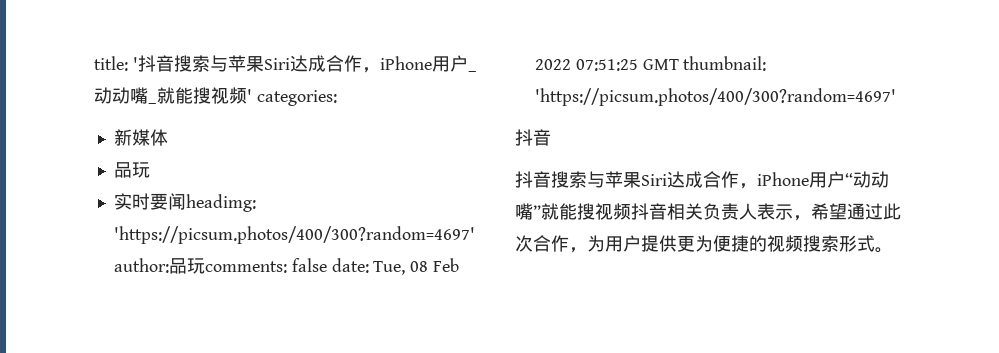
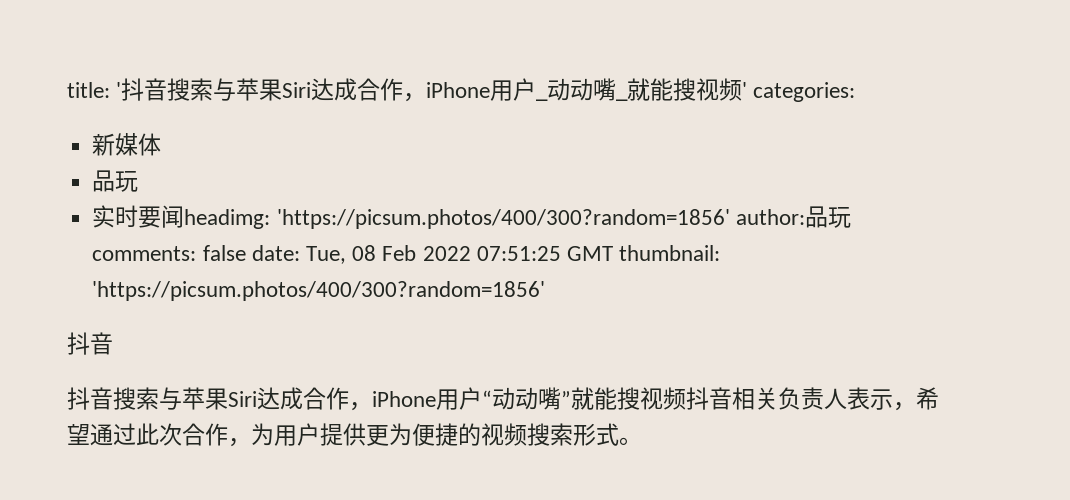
- 实时要闻headimg: 'https://picsum.photos/400/300?random=4697' author:品玩comments: false date: Tue, 08 Feb 2022 07:51:25 GMT thumbnail: 'https://picsum.photos/400/300?random=4697'
+ 实时要闻headimg: 'https://picsum.photos/400/300?random=1856' author:品玩comments: false date: Tue, 08 Feb 2022 07:51:25 GMT thumbnail: 'https://picsum.photos/400/300?random=1856'

